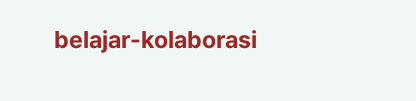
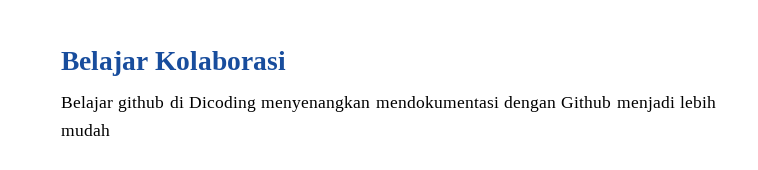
- belajar-kolaborasi
+ Belajar Kolaborasi
+ Belajar github di Dicoding menyenangkan mendokumentasi dengan Github menjadi lebih mudah

